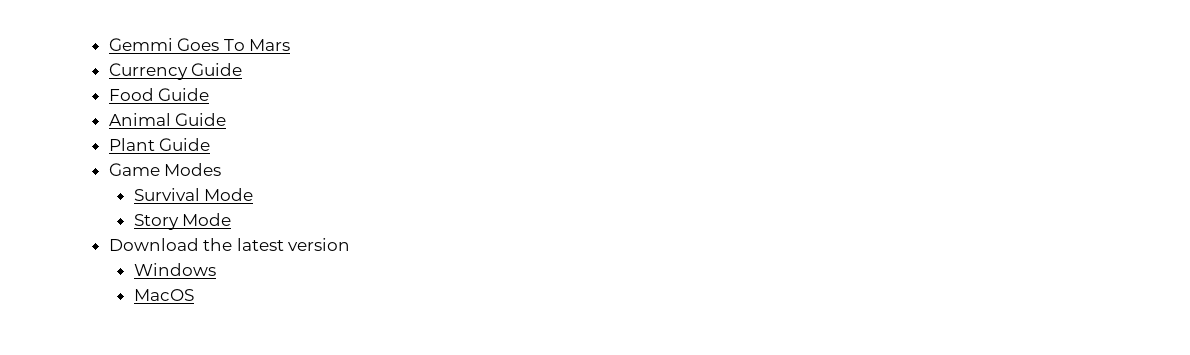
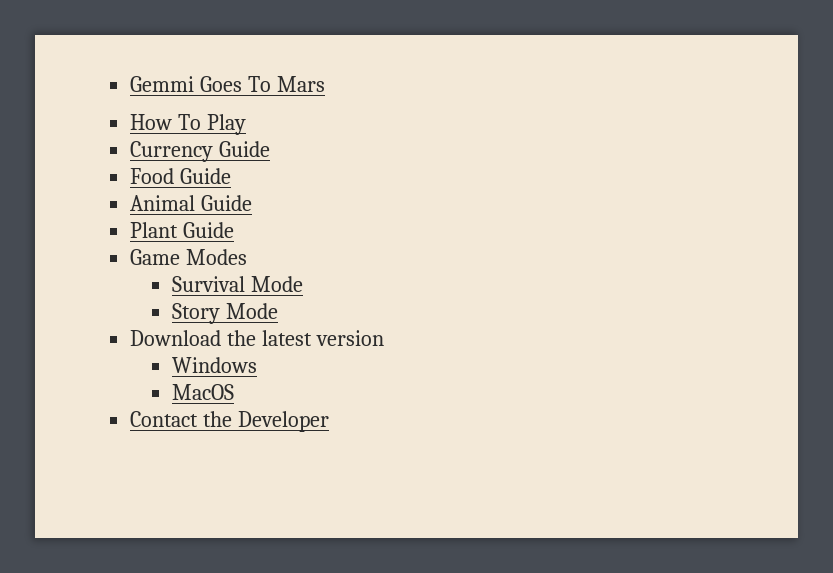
+ How To Play
+ Contact the Developer

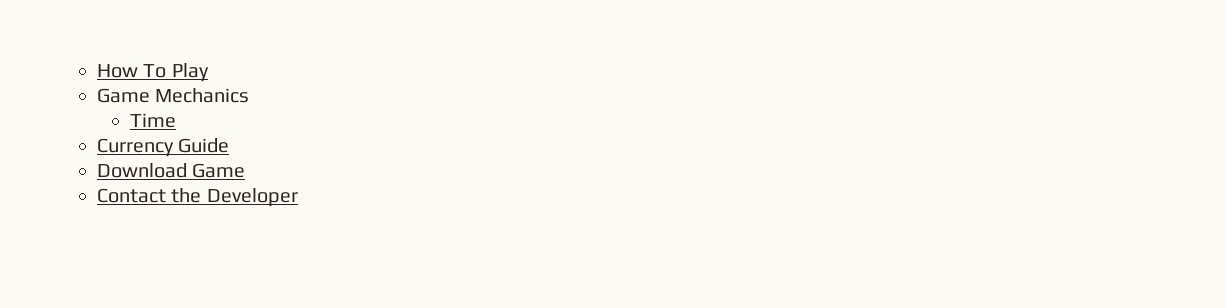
- Gemmi Goes To Mars
+ Game Mechanics
+ Time
- Food Guide
- Animal Guide
- Plant Guide
- Game Modes
- Survival Mode
- Story Mode
- Download the latest version
- Windows
- MacOS
+ Download Game

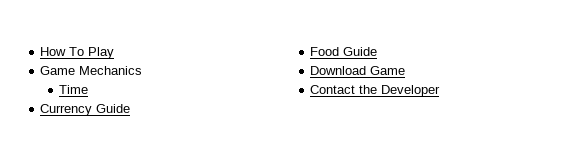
+ Food Guide

